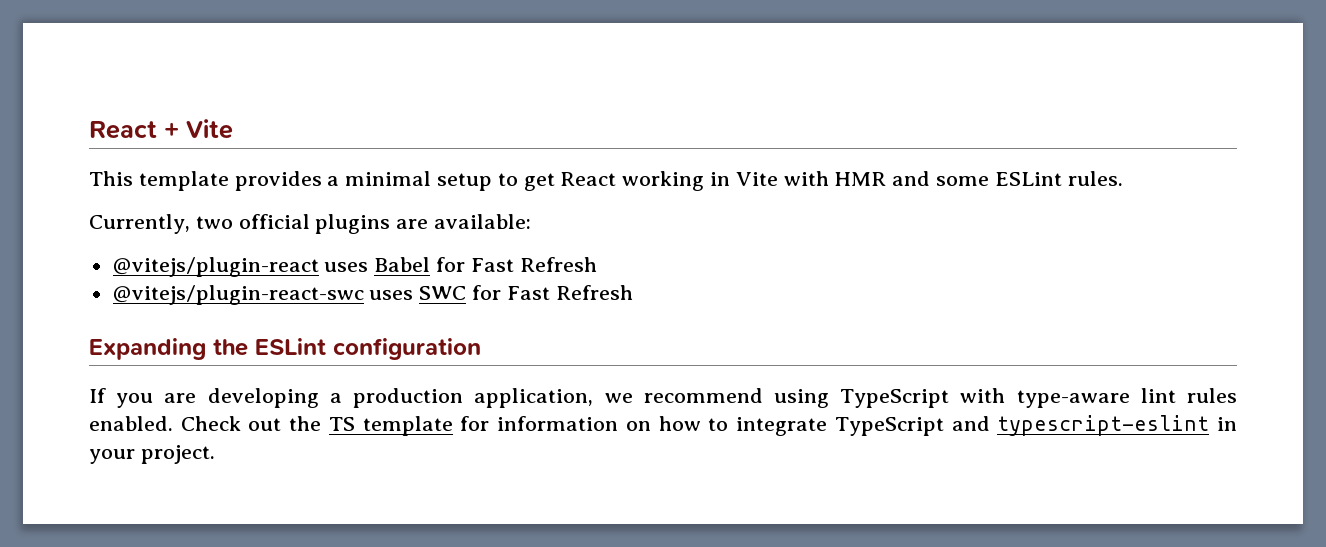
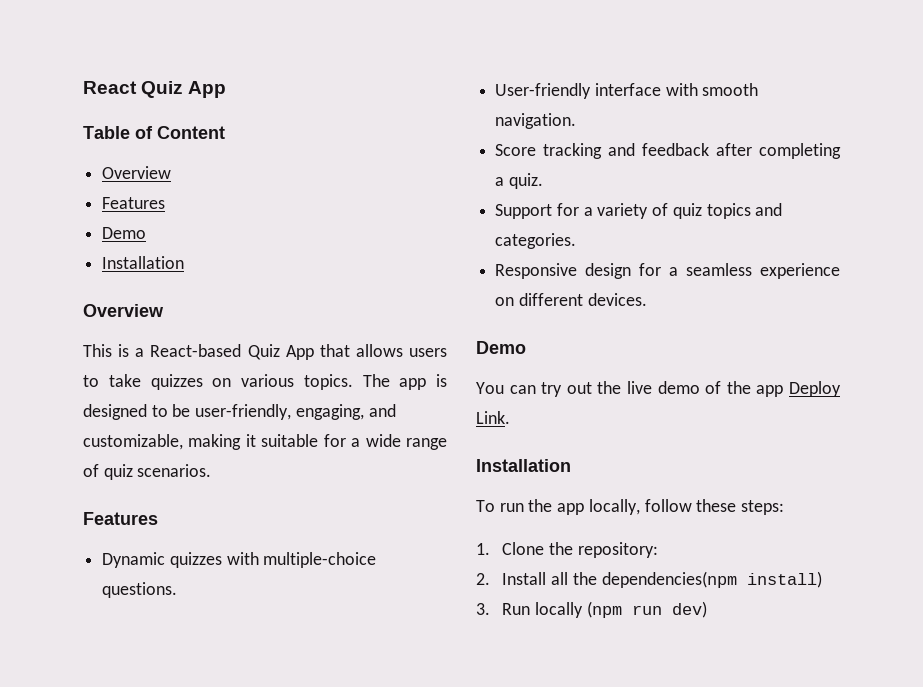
- React + Vite
- This template provides a minimal setup to get React working in Vite with HMR and some ESLint rules.
- Currently, two official plugins are available:
- @vitejs/plugin-react uses Babel for Fast Refresh
- @vitejs/plugin-react-swc uses SWC for Fast Refresh
- Expanding the ESLint configuration
- If you are developing a production application, we recommend using TypeScript with type-aware lint rules enabled. Check out the TS template for information on how to integrate TypeScript and typescript-eslint in your project.
+ React Quiz App
+ Table of Content
+ Overview
+ Features
+ Demo
+ Installation
+ Overview
+ This is a React-based Quiz App that allows users to take quizzes on various topics. The app is designed to be user-friendly, engaging, and customizable, making it suitable for a wide range of quiz scenarios.
+ Features
+ Dynamic quizzes with multiple-choice questions.
+ User-friendly interface with smooth navigation.
+ Score tracking and feedback after completing a quiz.
+ Support for a variety of quiz topics and categories.
+ Responsive design for a seamless experience on different devices.
+ Demo
+ You can try out the live demo of the app Deploy Link.
+ Installation
+ To run the app locally, follow these steps:
+ 1. Clone the repository:
+ 2. Install all the dependencies(npm install)
+ 3. Run locally (npm run dev)

